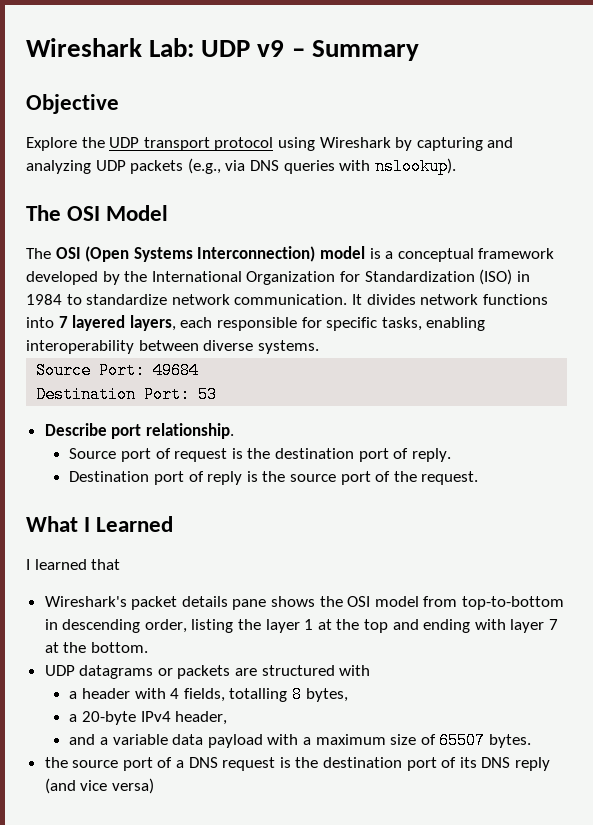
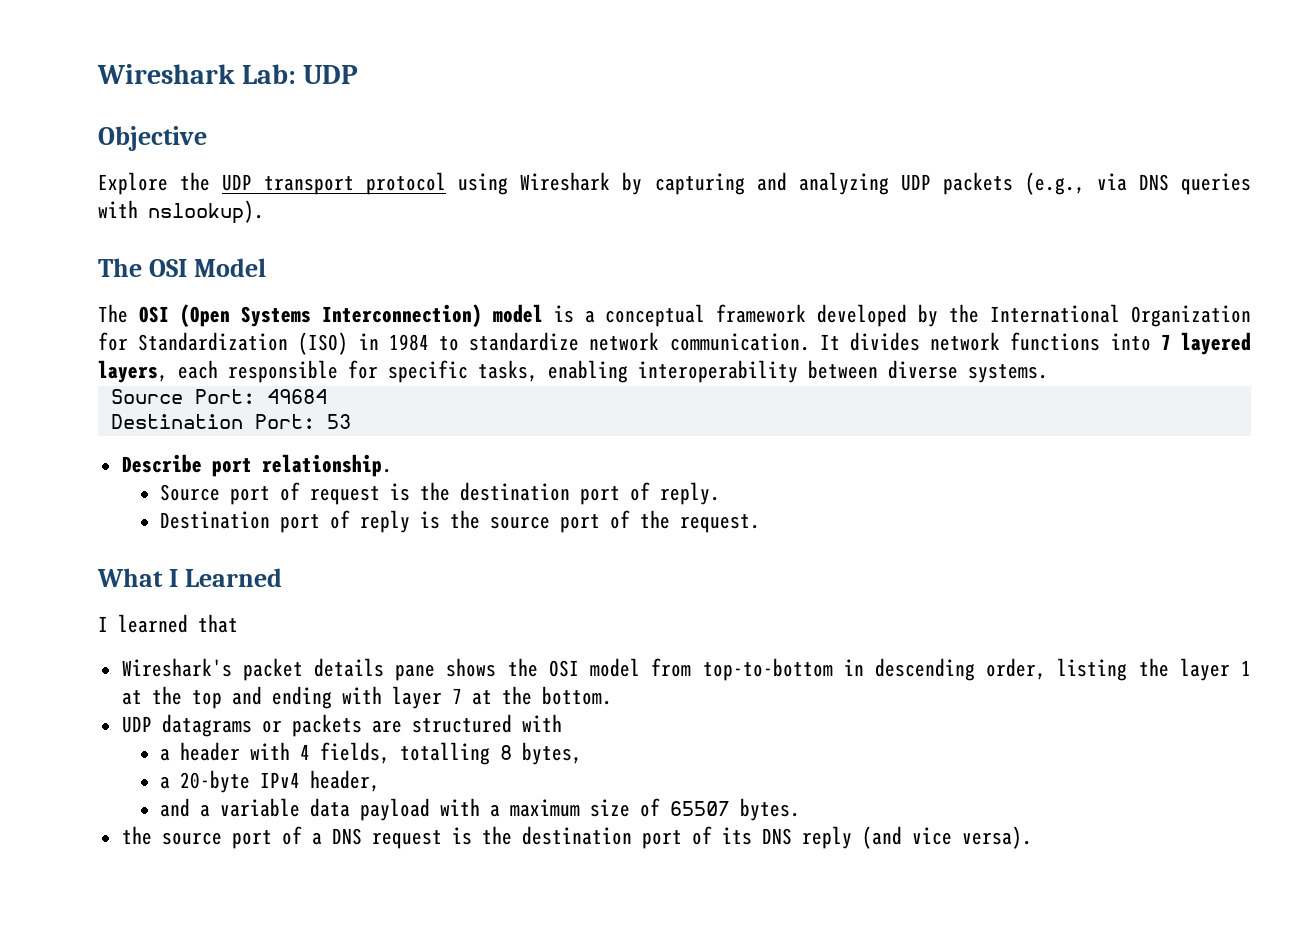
- Wireshark Lab: UDP v9 – Summary
+ Wireshark Lab: UDP
- the source port of a DNS request is the destination port of its DNS reply (and vice versa)
+ the source port of a DNS request is the destination port of its DNS reply (and vice versa).

